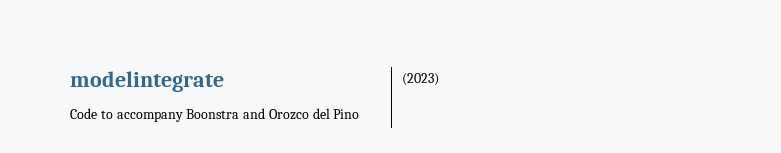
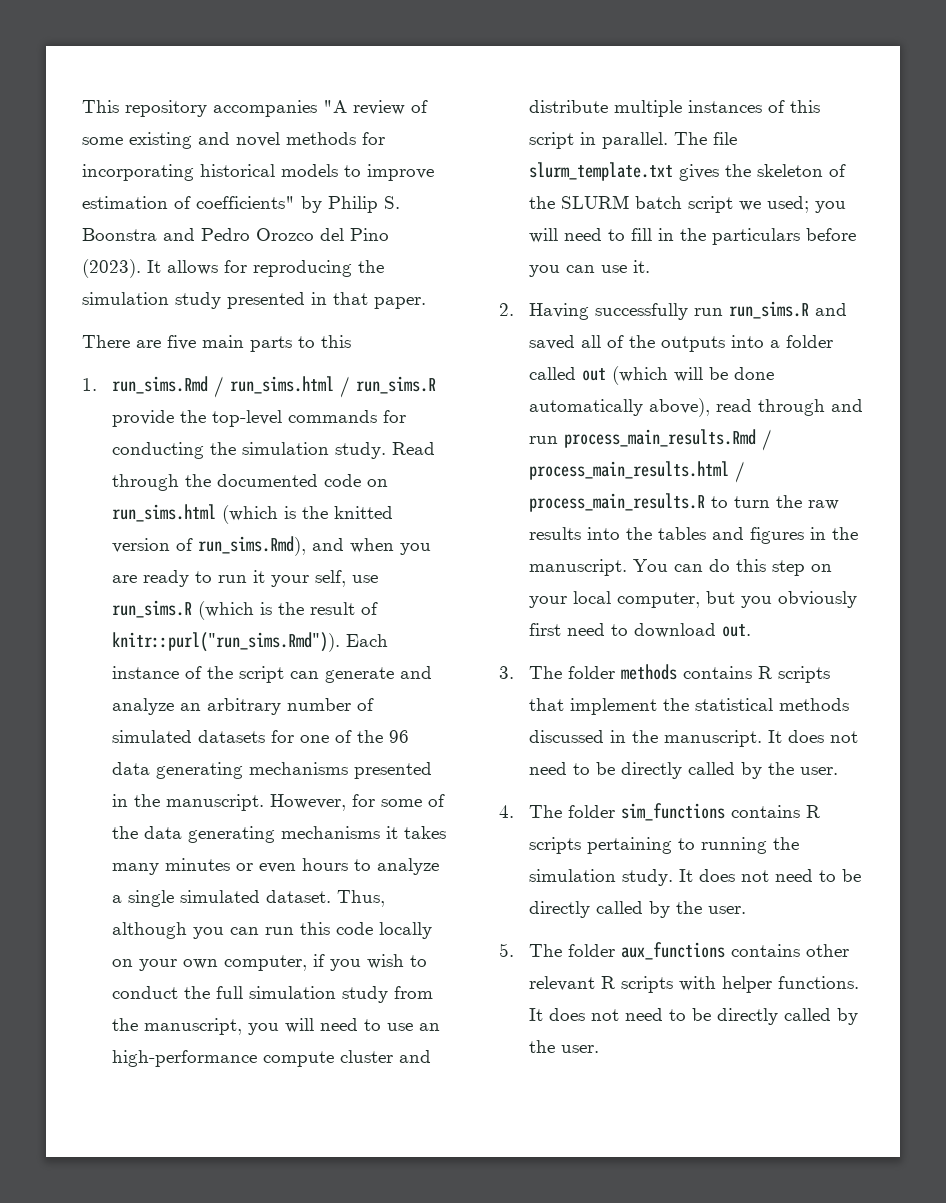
- modelintegrate
- Code to accompany Boonstra and Orozco del Pino (2023)
+ This repository accompanies "A review of some existing and novel methods for incorporating historical models to improve estimation of coefficients" by Philip S. Boonstra and Pedro Orozco del Pino (2023). It allows for reproducing the simulation study presented in that paper.
+ There are five main parts to this
+ 1. run_sims.Rmd / run_sims.html / run_sims.R provide the top-level commands for conducting the simulation study. Read through the documented code on run_sims.html (which is the knitted version of run_sims.Rmd), and when you are ready to run it your self, use run_sims.R (which is the result of knitr::purl("run_sims.Rmd")). Each instance of the script can generate and analyze an arbitrary number of simulated datasets for one of the 96 data generating mechanisms presented in the manuscript. However, for some of the data generating mechanisms it takes many minutes or even hours to analyze a single simulated dataset. Thus, although you can run this code locally on your own computer, if you wish to conduct the full simulation study from the manuscript, you will need to use an high-performance compute cluster and distribute multiple instances of this script in parallel. The file slurm_template.txt gives the skeleton of the SLURM batch script we used; you will need to fill in the particulars before you can use it.
+ 2. Having successfully run run_sims.R and saved all of the outputs into a folder called out (which will be done automatically above), read through and run process_main_results.Rmd / process_main_results.html / process_main_results.R to turn the raw results into the tables and figures in the manuscript. You can do this step on your local computer, but you obviously first need to download out.
+ 3. The folder methods contains R scripts that implement the statistical methods discussed in the manuscript. It does not need to be directly called by the user.
+ 4. The folder sim_functions contains R scripts pertaining to running the simulation study. It does not need to be directly called by the user.
+ 5. The folder aux_functions contains other relevant R scripts with helper functions. It does not need to be directly called by the user.

